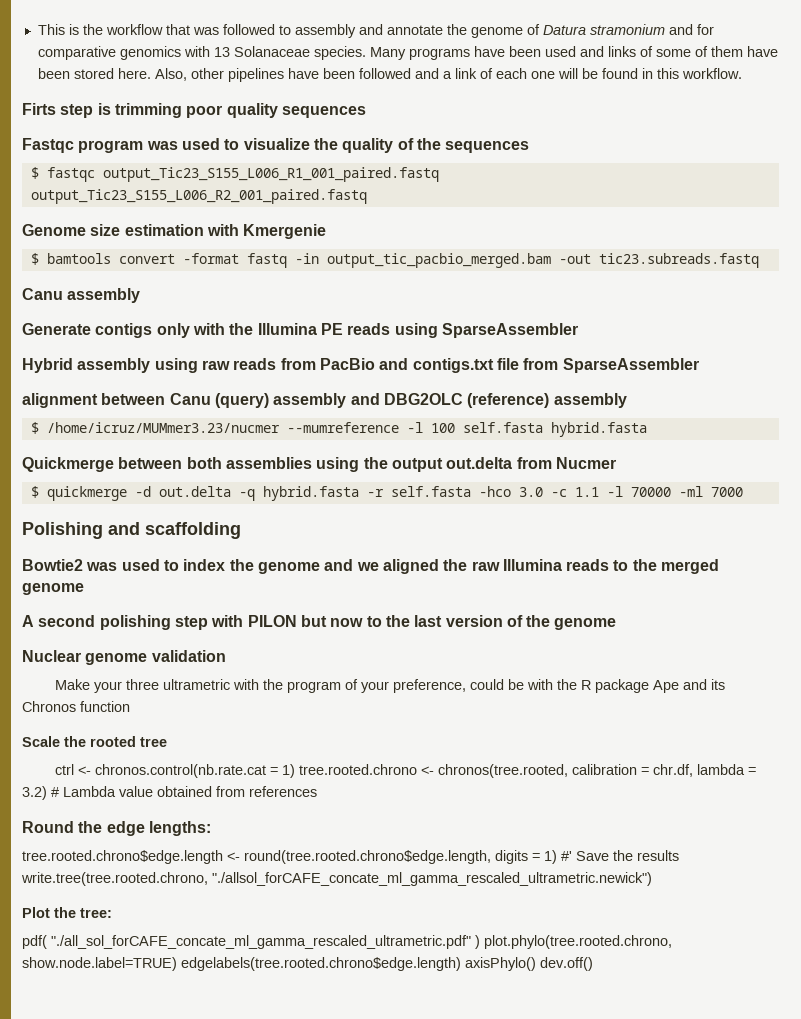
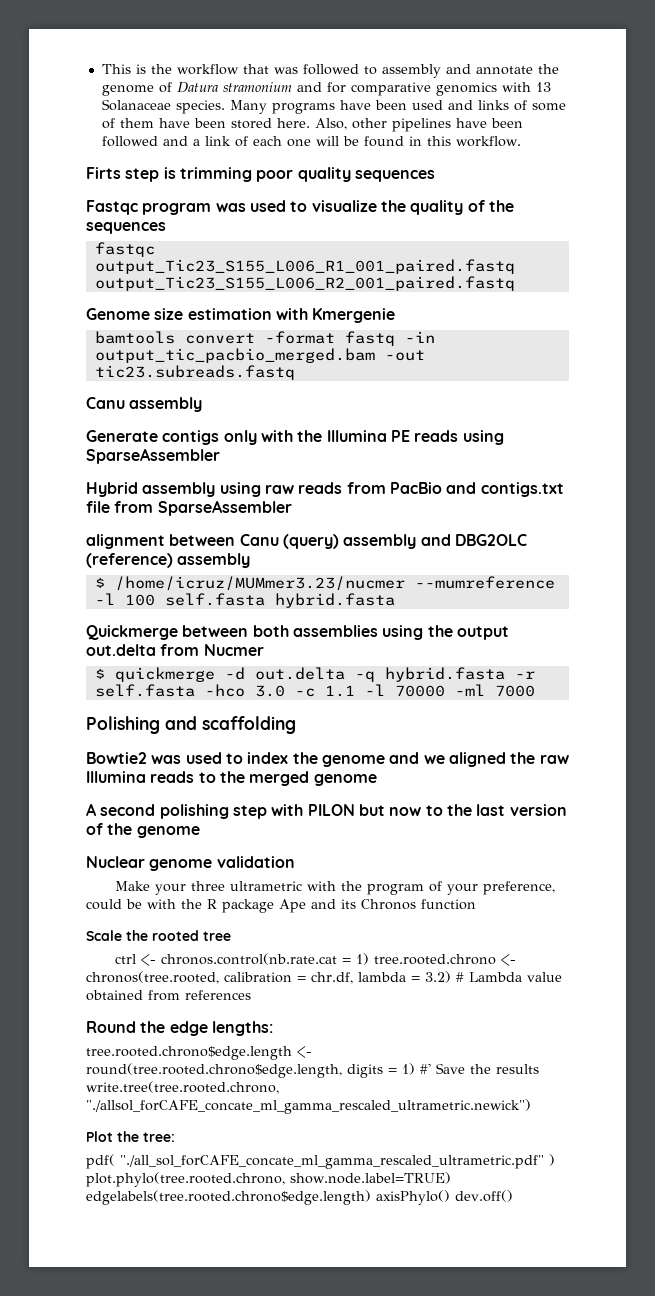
- $ fastqc output_Tic23_S155_L006_R1_001_paired.fastq output_Tic23_S155_L006_R2_001_paired.fastq
+ fastqc output_Tic23_S155_L006_R1_001_paired.fastq output_Tic23_S155_L006_R2_001_paired.fastq
- $ bamtools convert -format fastq -in output_tic_pacbio_merged.bam -out tic23.subreads.fastq
+ bamtools convert -format fastq -in output_tic_pacbio_merged.bam -out tic23.subreads.fastq

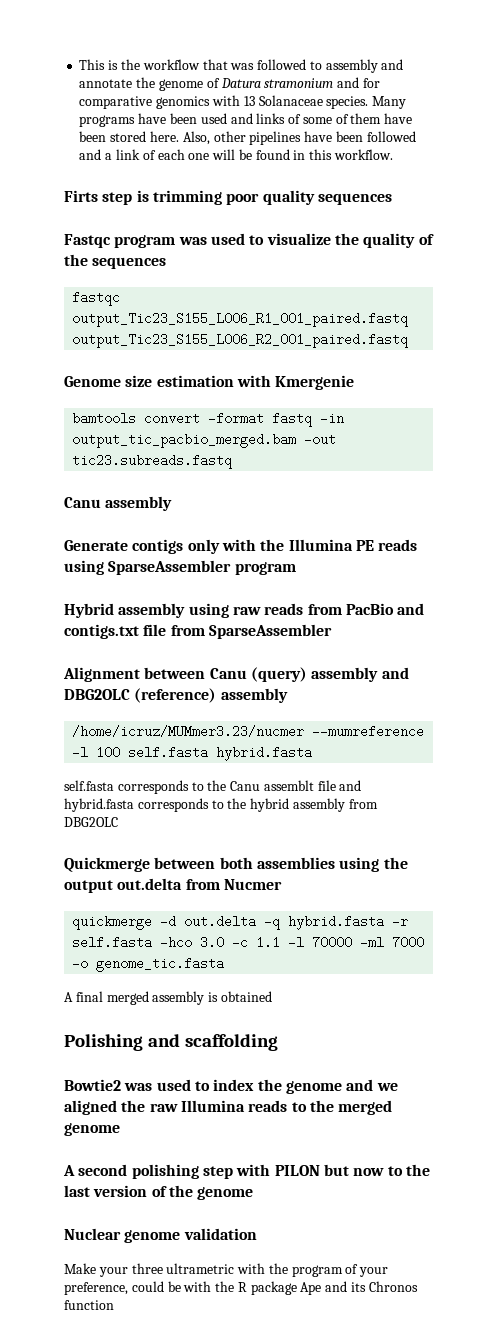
- Generate contigs only with the Illumina PE reads using SparseAssembler
+ Generate contigs only with the Illumina PE reads using SparseAssembler program
- alignment between Canu (query) assembly and DBG2OLC (reference) assembly
+ Alignment between Canu (query) assembly and DBG2OLC (reference) assembly
- $ /home/icruz/MUMmer3.23/nucmer --mumreference -l 100 self.fasta hybrid.fasta
+ /home/icruz/MUMmer3.23/nucmer --mumreference -l 100 self.fasta hybrid.fasta
+ self.fasta corresponds to the Canu assemblt file and hybrid.fasta corresponds to the hybrid assembly from DBG2OLC
- $ quickmerge -d out.delta -q hybrid.fasta -r self.fasta -hco 3.0 -c 1.1 -l 70000 -ml 7000
+ quickmerge -d out.delta -q hybrid.fasta -r self.fasta -hco 3.0 -c 1.1 -l 70000 -ml 7000 -o genome_tic.fasta
+ A final merged assembly is obtained
- Scale the rooted tree
- ctrl <- chronos.control(nb.rate.cat = 1) tree.rooted.chrono <- chronos(tree.rooted, calibration = chr.df, lambda = 3.2) # Lambda value obtained from references
- Round the edge lengths:
- tree.rooted.chrono$edge.length <- round(tree.rooted.chrono$edge.length, digits = 1) #' Save the results write.tree(tree.rooted.chrono, "./allsol_forCAFE_concate_ml_gamma_rescaled_ultrametric.newick")
- Plot the tree:
- pdf( "./all_sol_forCAFE_concate_ml_gamma_rescaled_ultrametric.pdf" ) plot.phylo(tree.rooted.chrono, show.node.label=TRUE) edgelabels(tree.rooted.chrono$edge.length) axisPhylo() dev.off()

